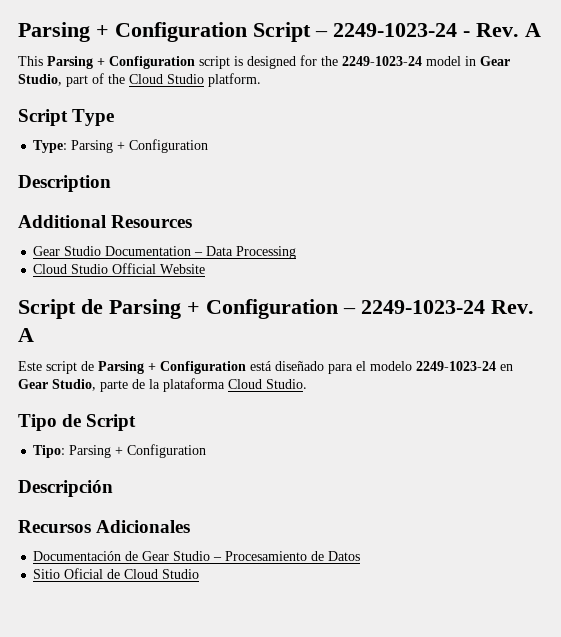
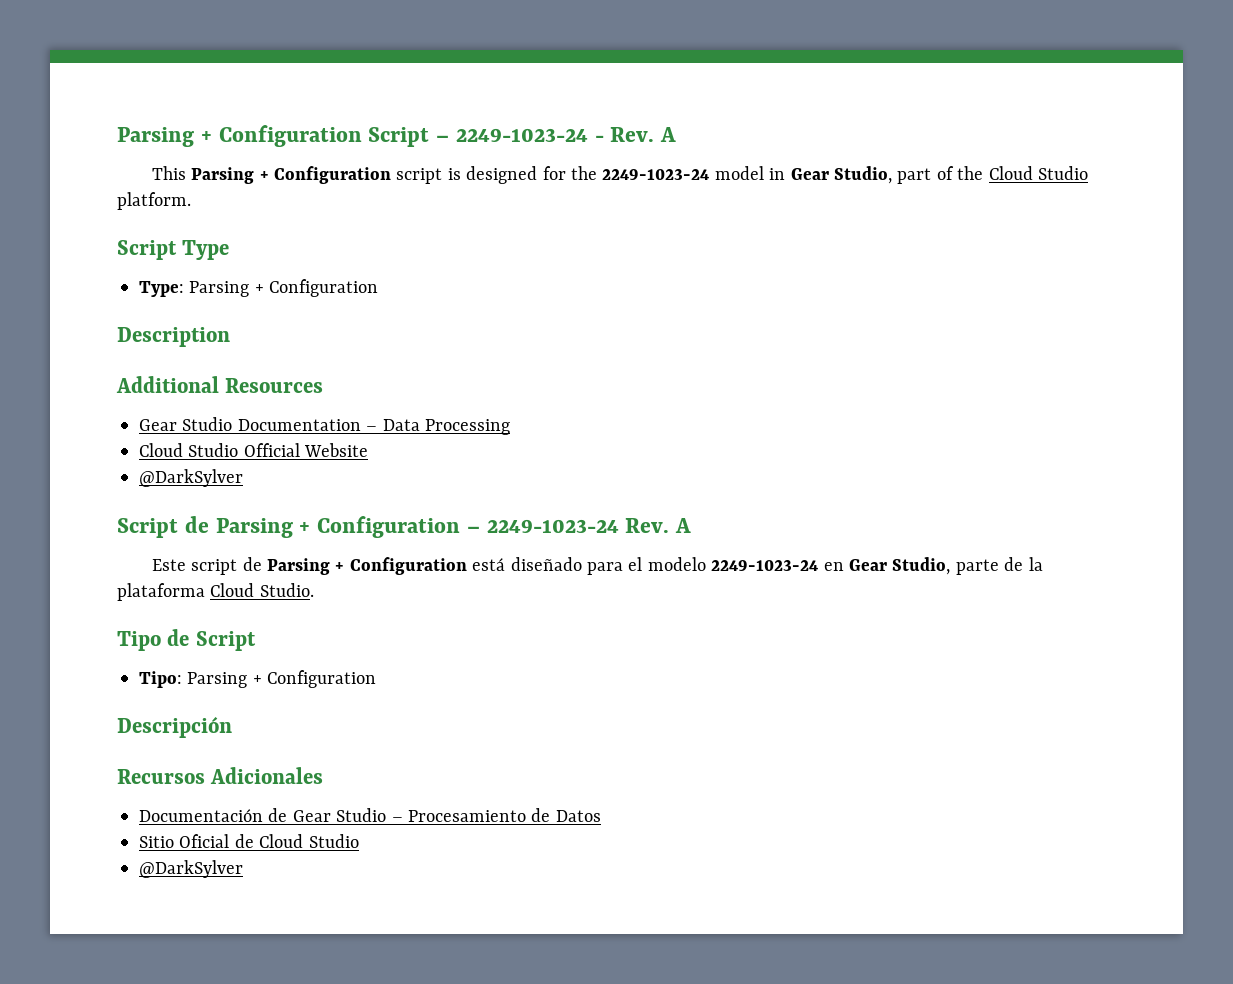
  Cloud Studio Official Website
+ @DarkSylver
  Sitio Oficial de Cloud Studio
+ @DarkSylver

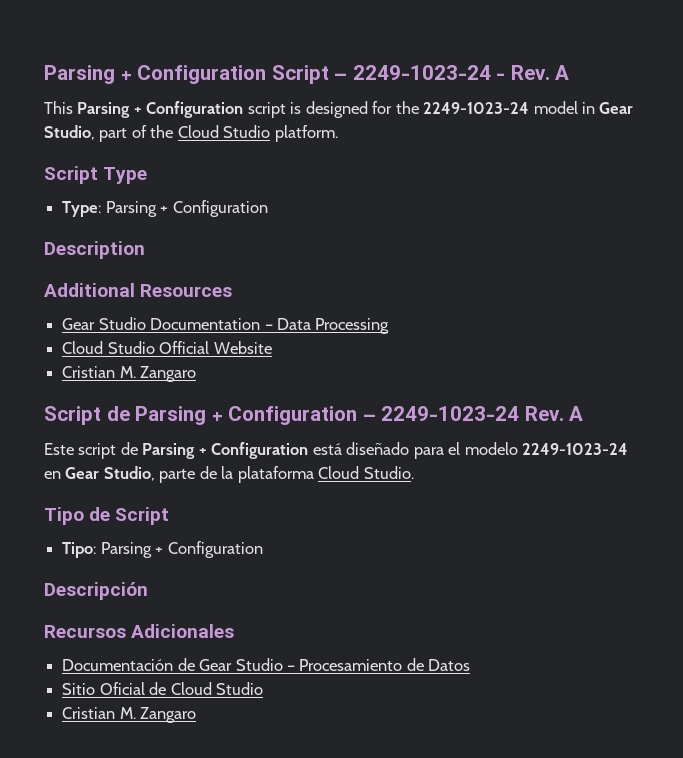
  Cloud Studio Official Website
- @DarkSylver
+ Cristian M. Zangaro
  Sitio Oficial de Cloud Studio
- @DarkSylver
+ Cristian M. Zangaro

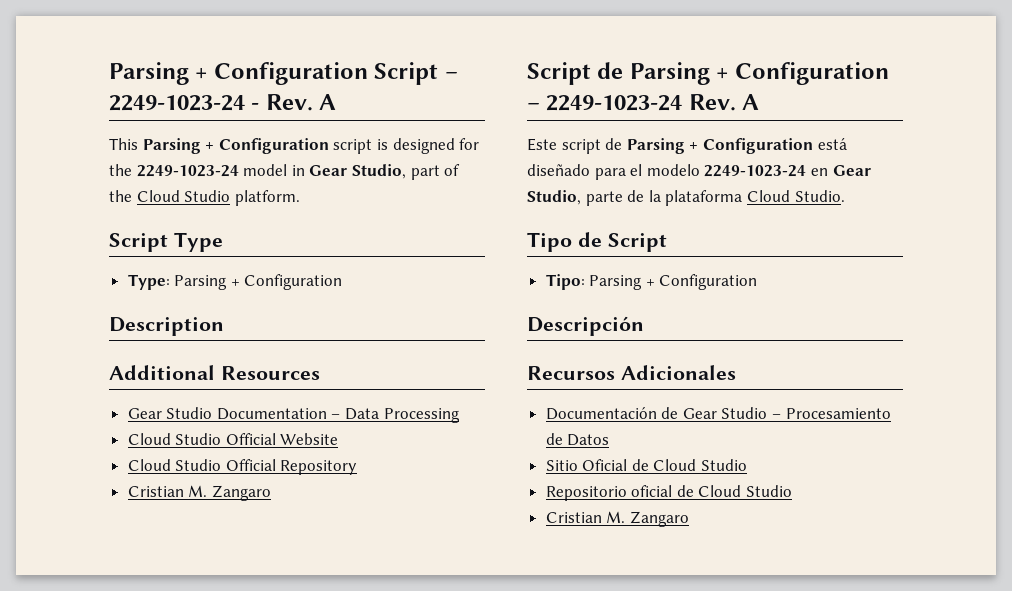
+ Cloud Studio Official Repository
+ Repositorio oficial de Cloud Studio

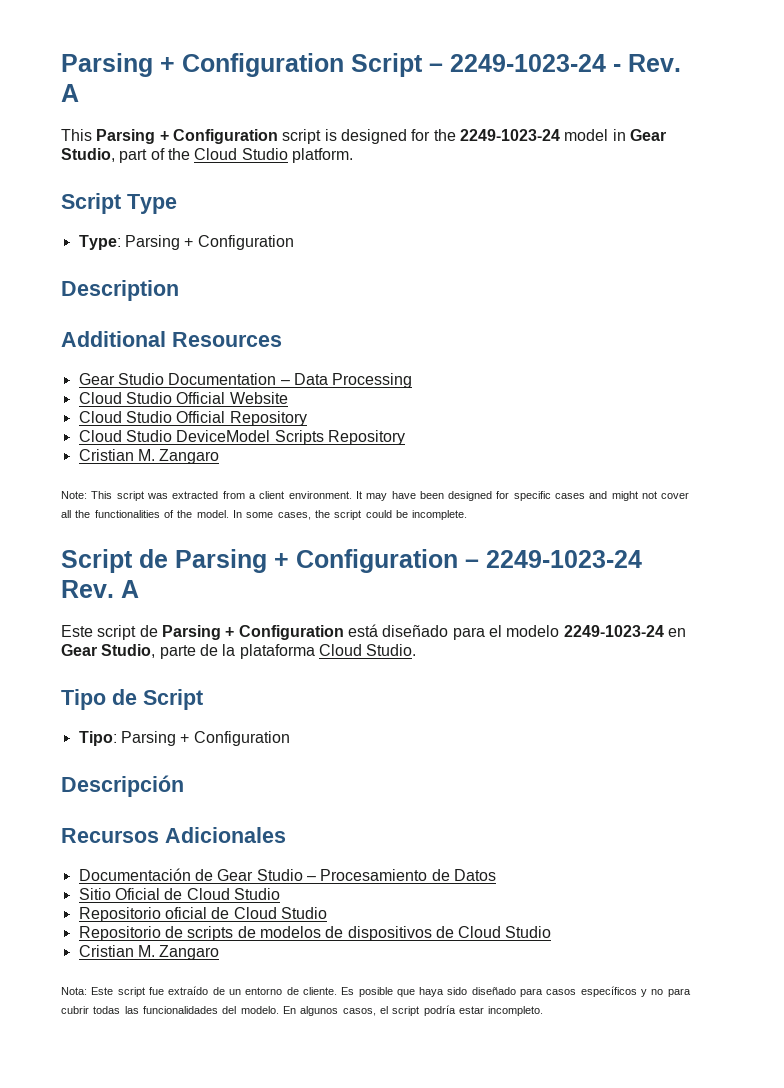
  Cloud Studio Official Repository
+ Cloud Studio DeviceModel Scripts Repository
  Cristian M. Zangaro
+ Note: This script was extracted from a client environment. It may have been designed for specific cases and might not cover all the functionalities of the model. In some cases, the script could be incomplete.
  Repositorio oficial de Cloud Studio
+ Repositorio de scripts de modelos de dispositivos de Cloud Studio
  Cristian M. Zangaro
+ Nota: Este script fue extraído de un entorno de cliente. Es posible que haya sido diseñado para casos específicos y no para cubrir todas las funcionalidades del modelo. En algunos casos, el script podría estar incompleto.

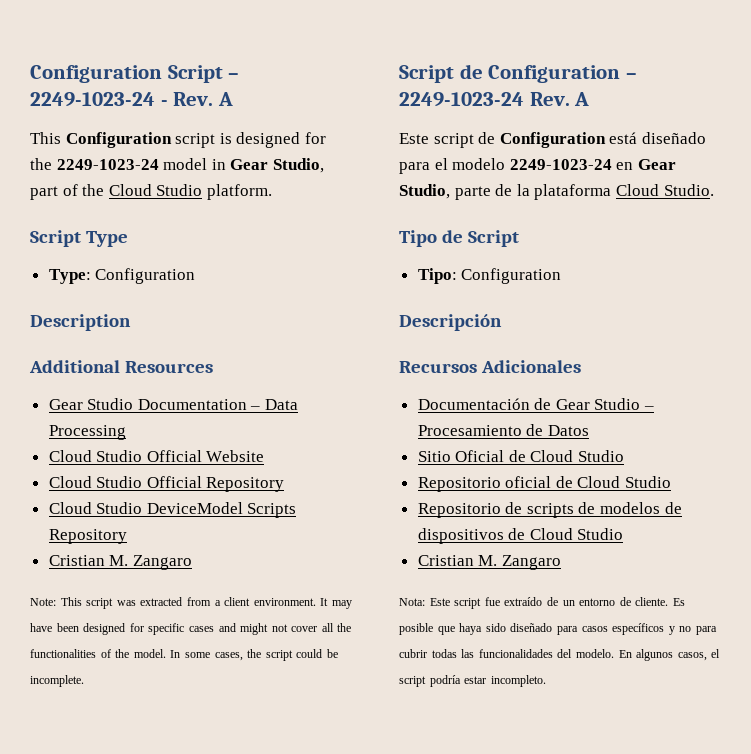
- Parsing + Configuration Script – 2249-1023-24 - Rev. A
+ Configuration Script – 2249-1023-24 - Rev. A
- This Parsing + Configuration script is designed for the 2249-1023-24 model in Gear Studio, part of the Cloud Studio platform.
+ This Configuration script is designed for the 2249-1023-24 model in Gear Studio, part of the Cloud Studio platform.
- Type: Parsing + Configuration
+ Type: Configuration
- Script de Parsing + Configuration – 2249-1023-24 Rev. A
+ Script de Configuration – 2249-1023-24 Rev. A
- Este script de Parsing + Configuration está diseñado para el modelo 2249-1023-24 en Gear Studio, parte de la plataforma Cloud Studio.
+ Este script de Configuration está diseñado para el modelo 2249-1023-24 en Gear Studio, parte de la plataforma Cloud Studio.
- Tipo: Parsing + Configuration
+ Tipo: Configuration

